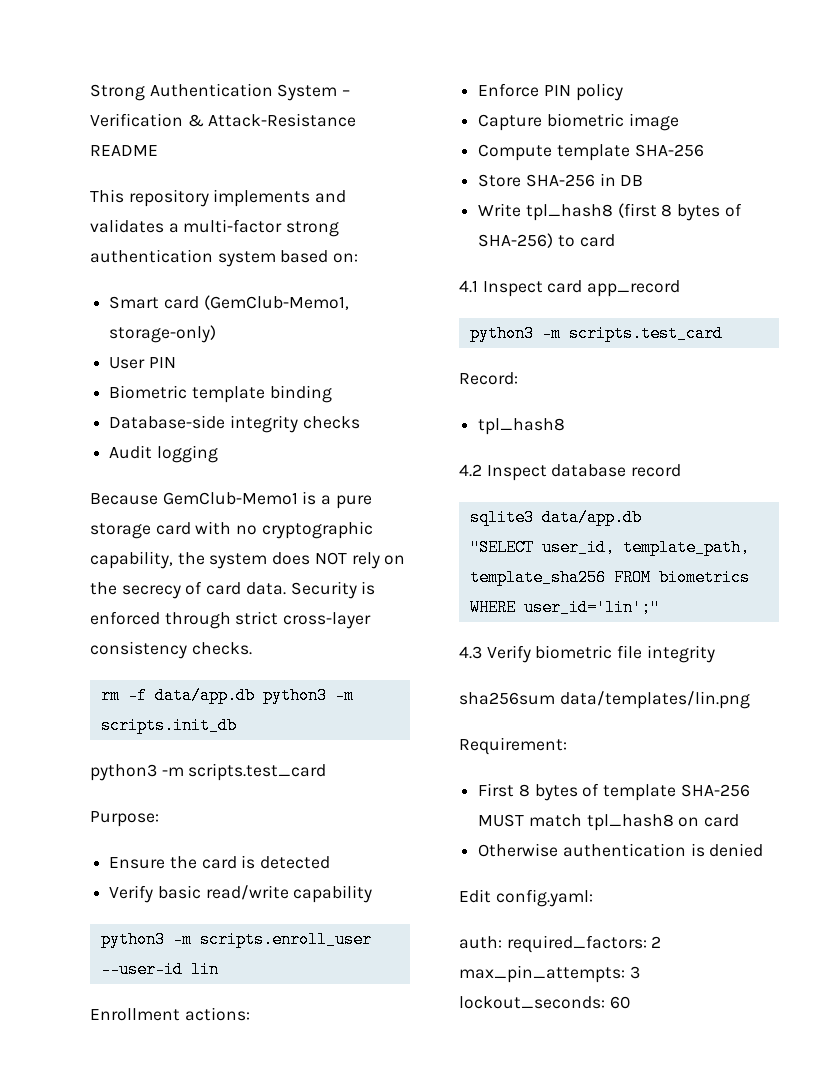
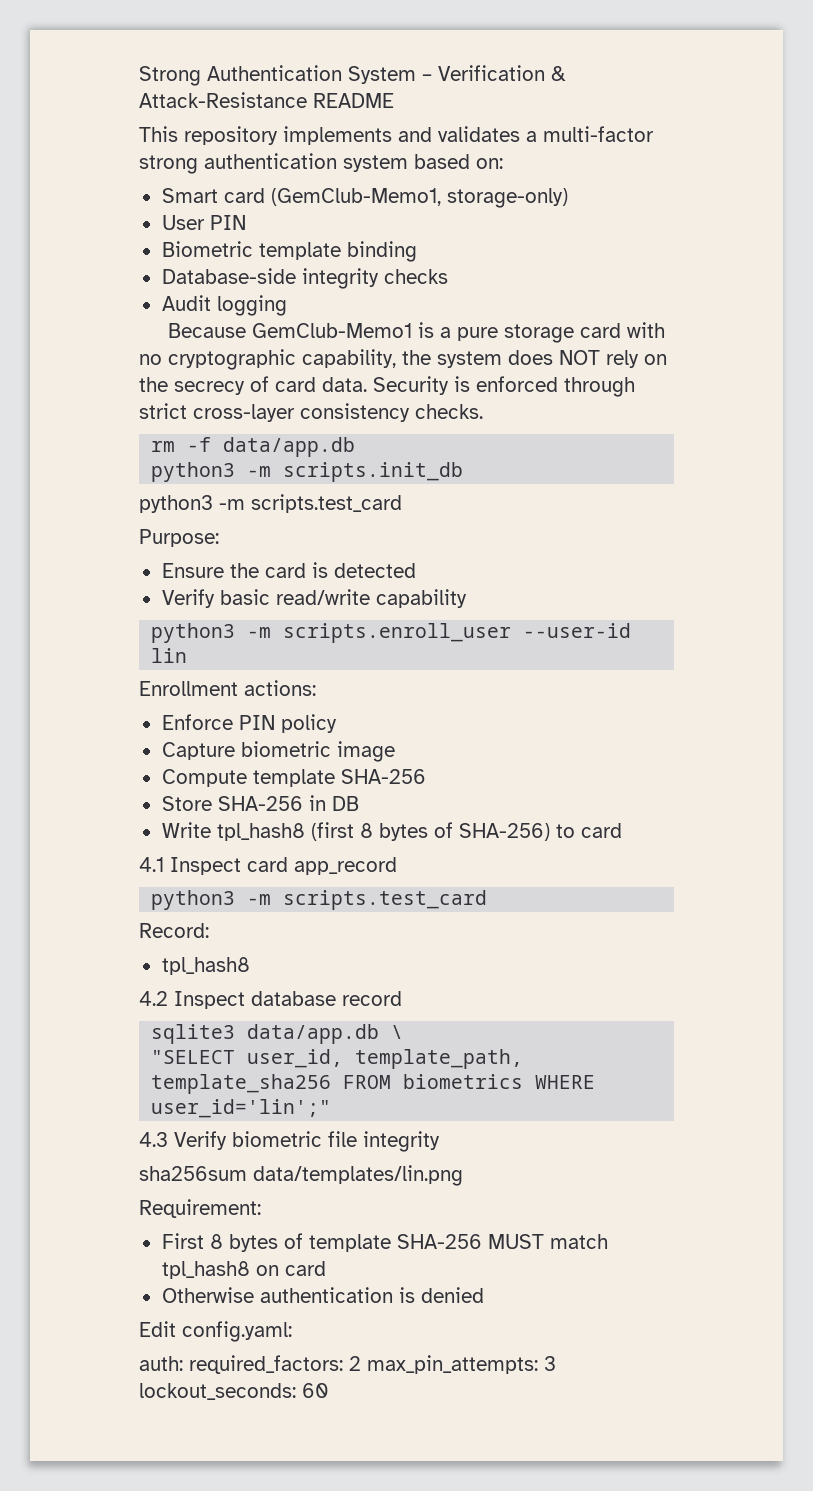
- rm -f data/app.db python3 -m scripts.init_db
+ rm -f data/app.db
+ python3 -m scripts.init_db
- sqlite3 data/app.db
+ sqlite3 data/app.db \

